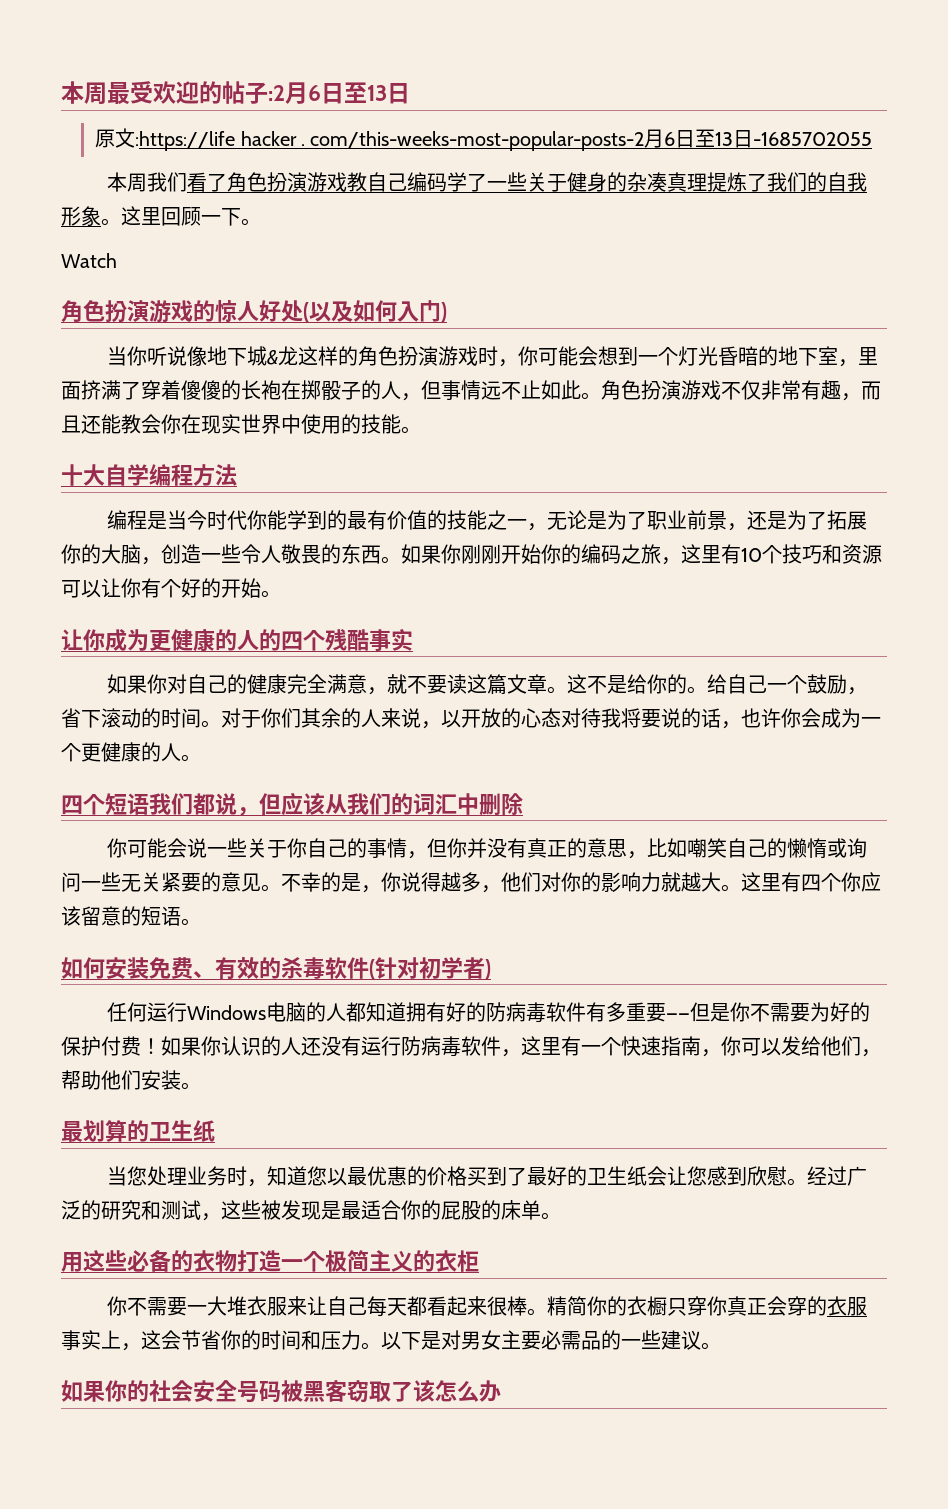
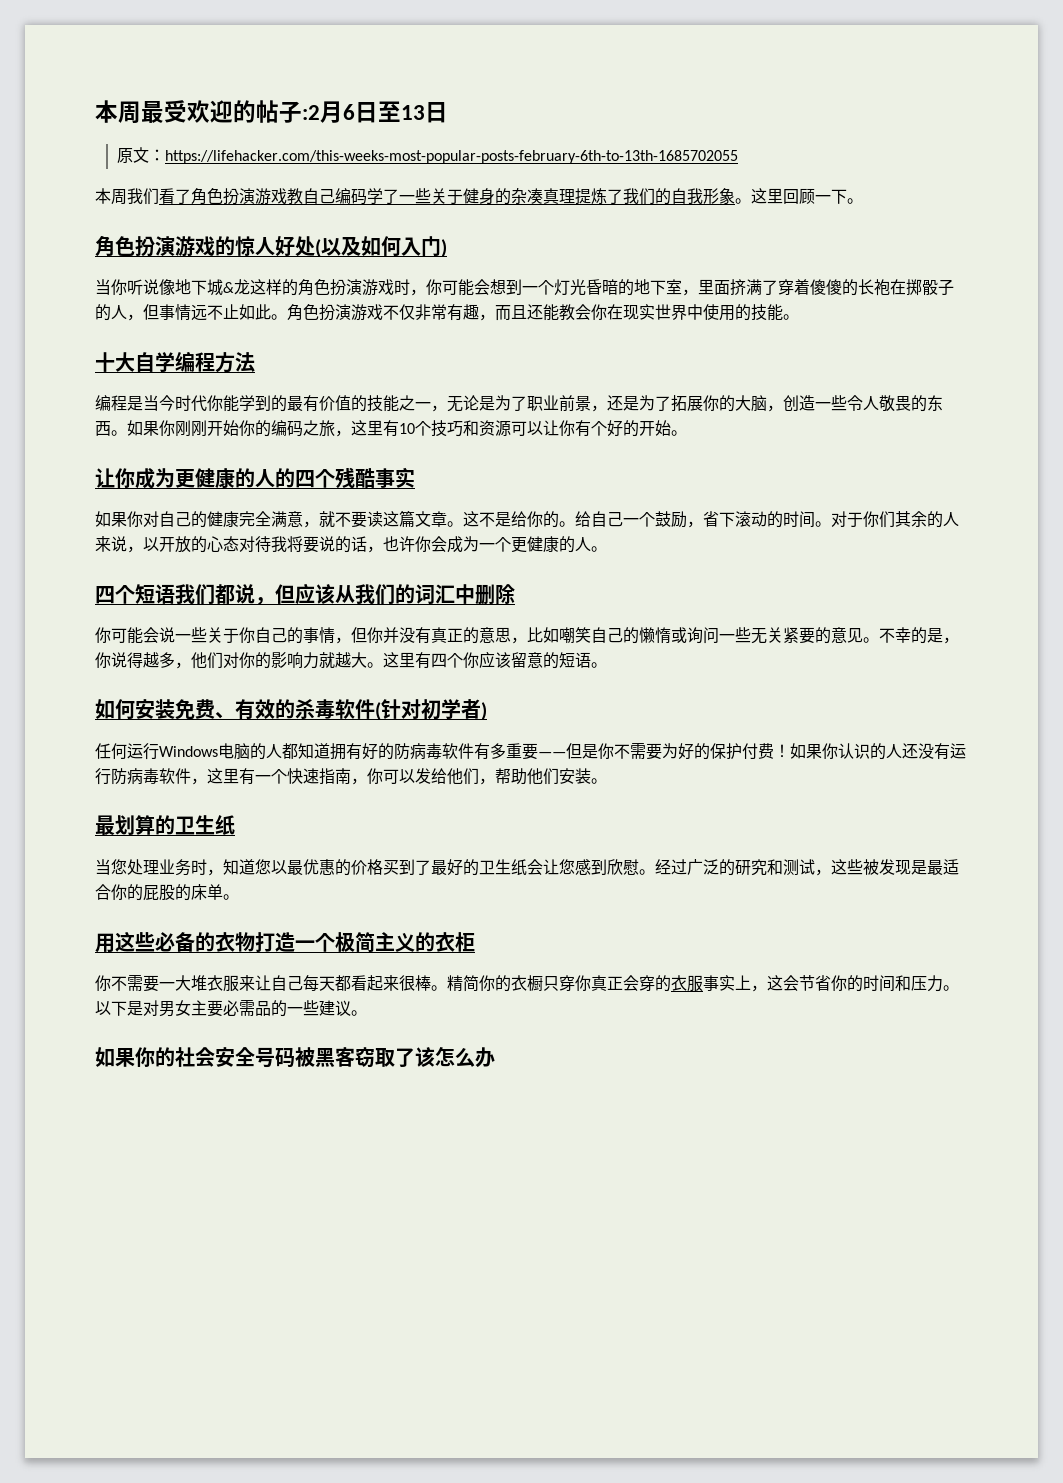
- 原文:https://life hacker . com/this-weeks-most-popular-posts-2月6日至13日-1685702055
+ 原文：https://lifehacker.com/this-weeks-most-popular-posts-february-6th-to-13th-1685702055
- Watch

